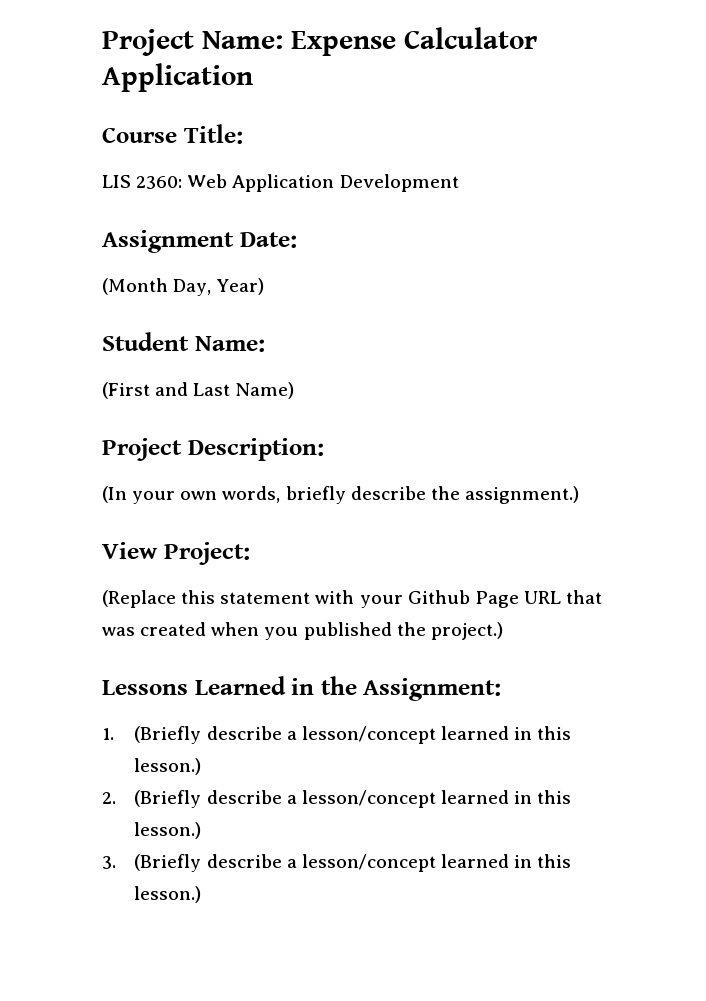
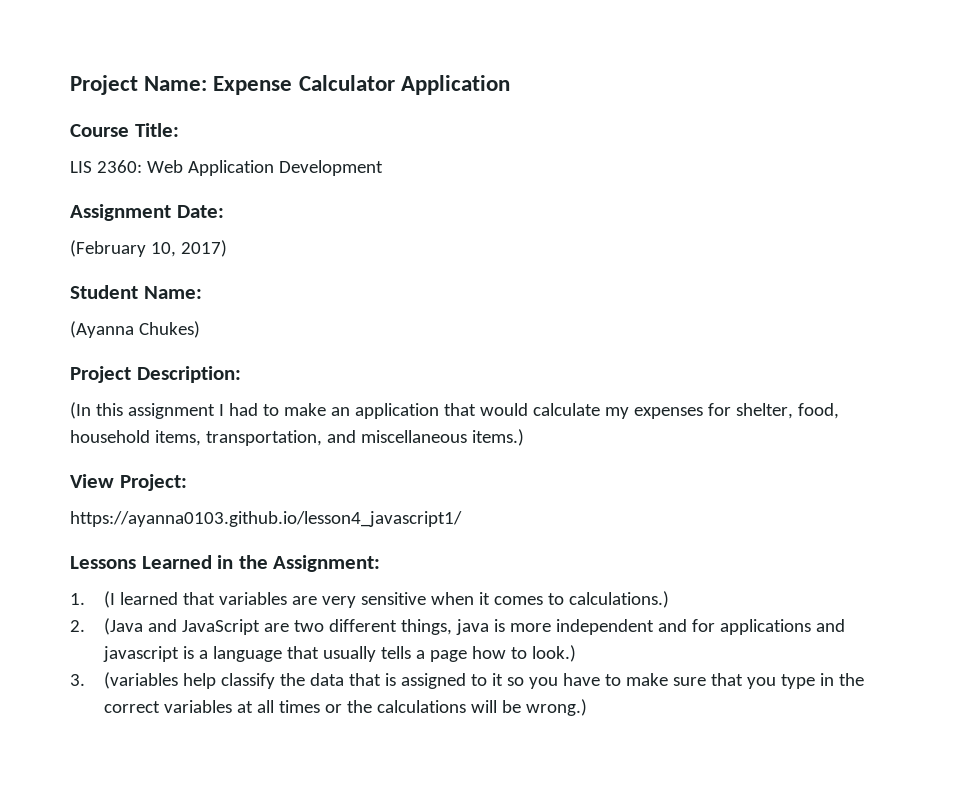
- (Month Day, Year)
+ (February 10, 2017)
- (First and Last Name)
+ (Ayanna Chukes)
- (In your own words, briefly describe the assignment.)
+ (In this assignment I had to make an application that would calculate my expenses for shelter, food, household items, transportation, and miscellaneous items.)
  View Project:
- (Replace this statement with your Github Page URL that was created when you published the project.)
+ https://ayanna0103.github.io/lesson4_javascript1/
- 1. (Briefly describe a lesson/concept learned in this lesson.)
- 2. (Briefly describe a lesson/concept learned in this lesson.)
- 3. (Briefly describe a lesson/concept learned in this lesson.)
+ 1. (I learned that variables are very sensitive when it comes to calculations.)
+ 2. (Java and JavaScript are two different things, java is more independent and for applications and javascript is a language that usually tells a page how to look.)
+ 3. (variables help classify the data that is assigned to it so you have to make sure that you type in the correct variables at all times or the calculations will be wrong.)

